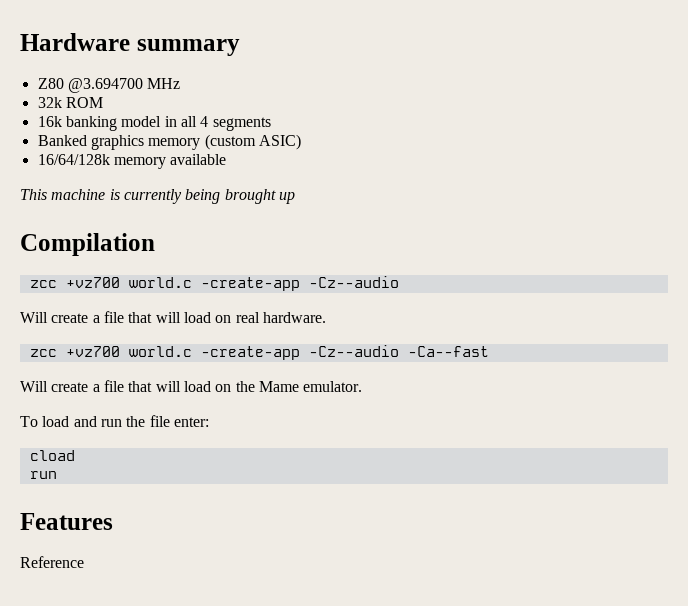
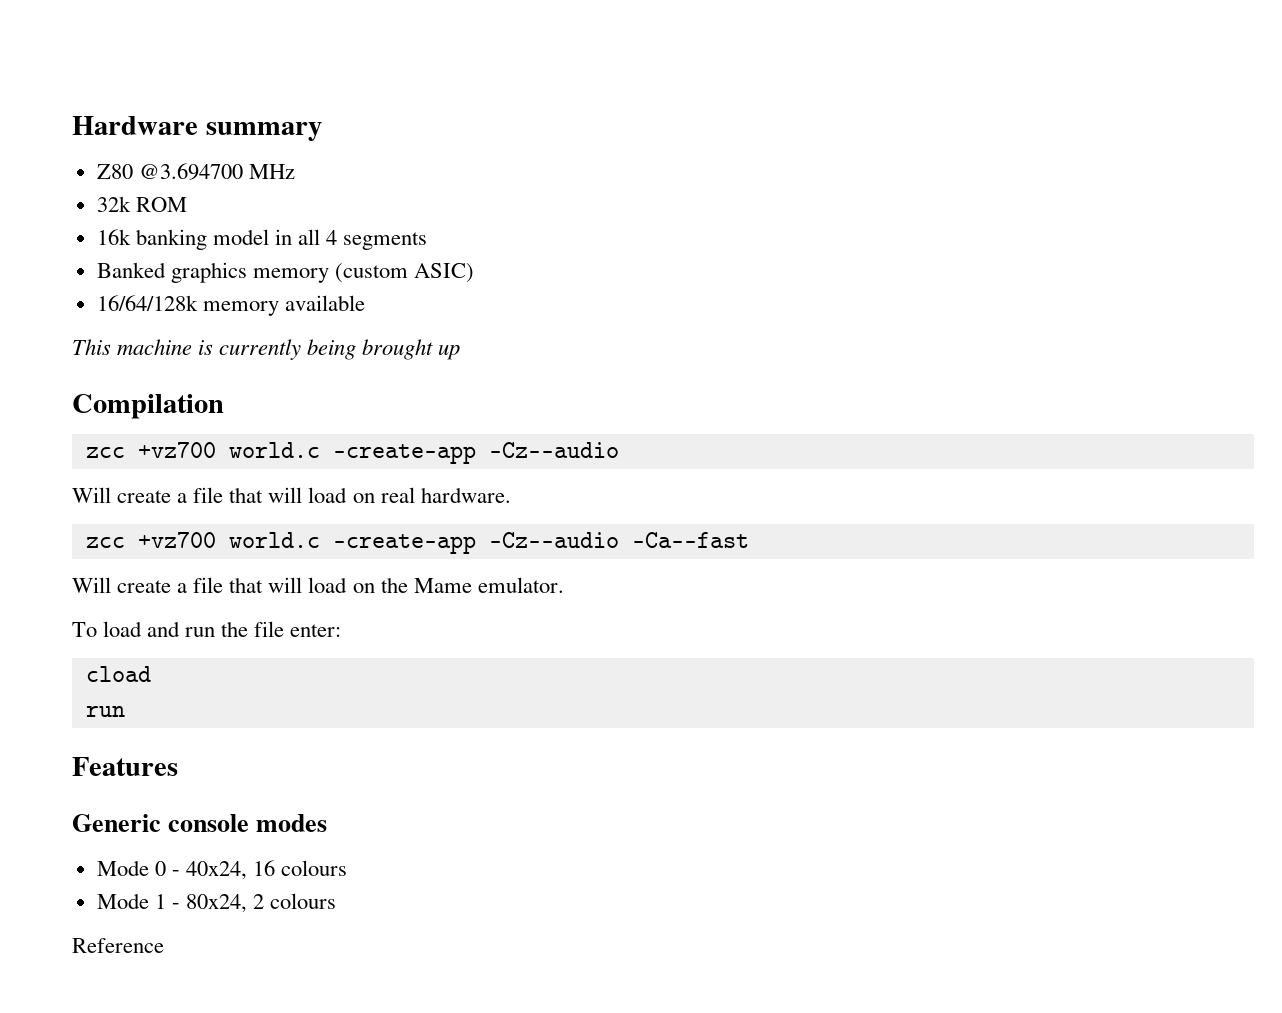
+ Generic console modes
+ Mode 0 - 40x24, 16 colours
+ Mode 1 - 80x24, 2 colours

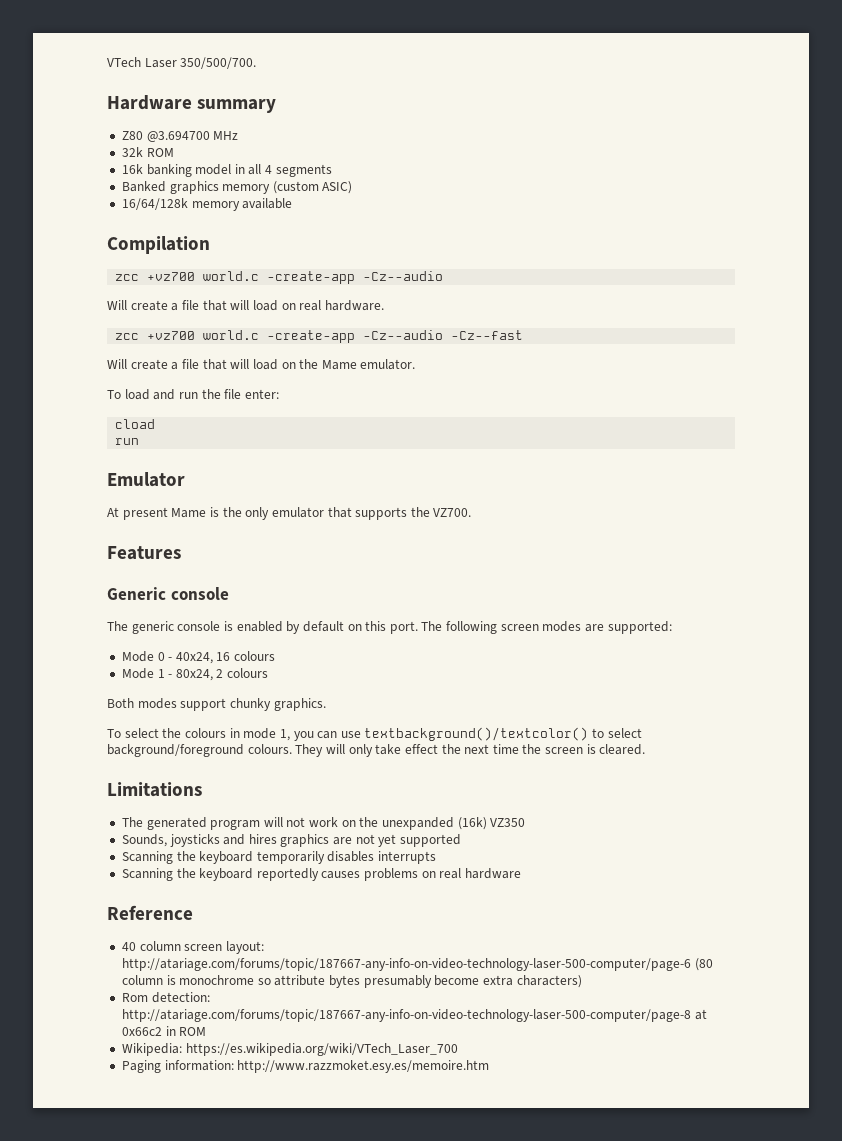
+ VTech Laser 350/500/700.
- This machine is currently being brought up
- zcc +vz700 world.c -create-app -Cz--audio -Ca--fast
+ zcc +vz700 world.c -create-app -Cz--audio -Cz--fast
+ Emulator
+ At present Mame is the only emulator that supports the VZ700.
  Features
- Generic console modes
+ Generic console
+ The generic console is enabled by default on this port. The following screen modes are supported:
+ Both modes support chunky graphics.
+ To select the colours in mode 1, you can use textbackground()/textcolor() to select background/foreground colours. They will only take effect the next time the screen is cleared.
+ Limitations
+ The generated program will not work on the unexpanded (16k) VZ350
+ Sounds, joysticks and hires graphics are not yet supported
+ Scanning the keyboard temporarily disables interrupts
+ Scanning the keyboard reportedly causes problems on real hardware
  Reference
+ 40 column screen layout: http://atariage.com/forums/topic/187667-any-info-on-video-technology-laser-500-computer/page-6 (80 column is monochrome so attribute bytes presumably become extra characters)
+ Rom detection: http://atariage.com/forums/topic/187667-any-info-on-video-technology-laser-500-computer/page-8 at 0x66c2 in ROM
+ Wikipedia: https://es.wikipedia.org/wiki/VTech_Laser_700
+ Paging information: http://www.razzmoket.esy.es/memoire.htm

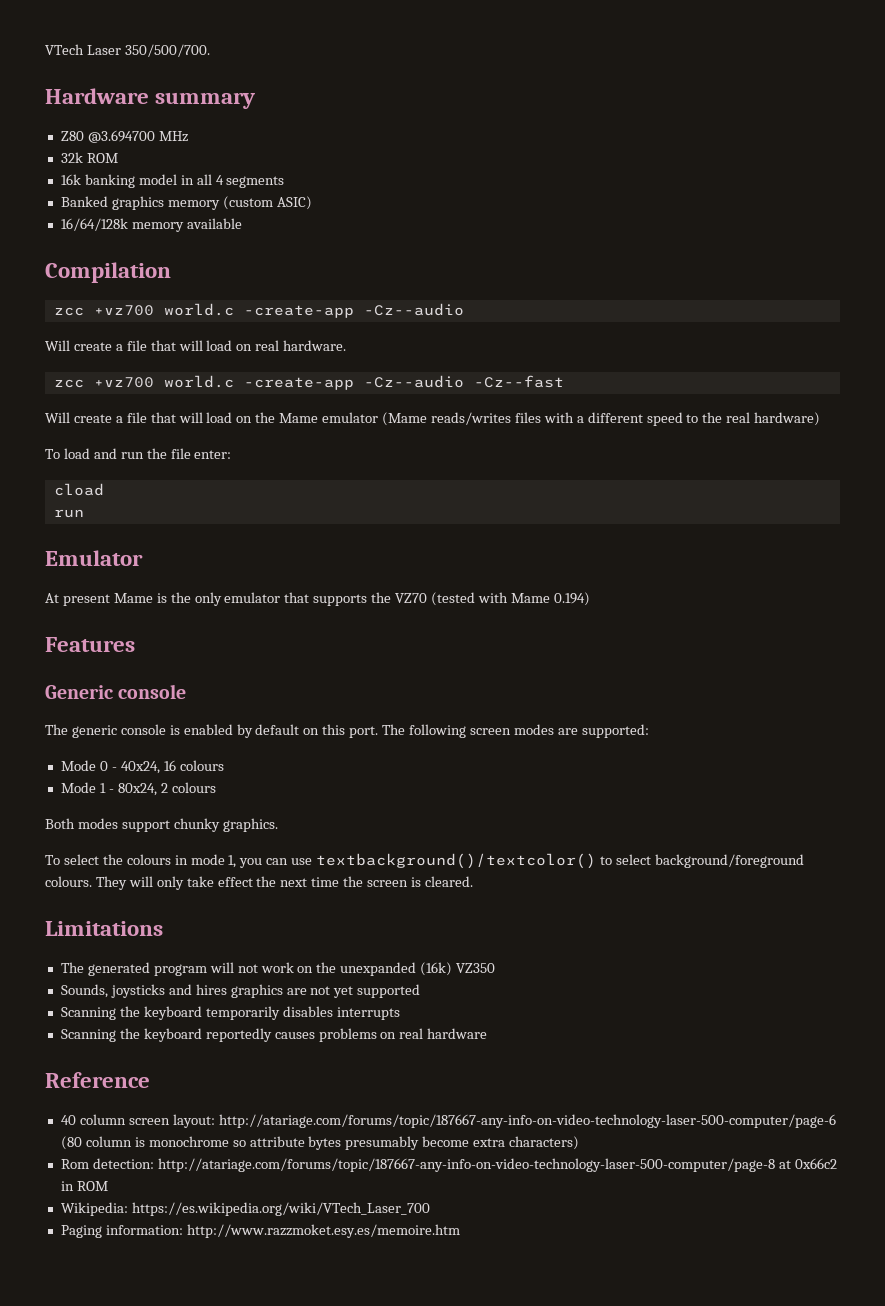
- Will create a file that will load on the Mame emulator.
+ Will create a file that will load on the Mame emulator (Mame reads/writes files with a different speed to the real hardware)
- At present Mame is the only emulator that supports the VZ700.
+ At present Mame is the only emulator that supports the VZ70 (tested with Mame 0.194)

